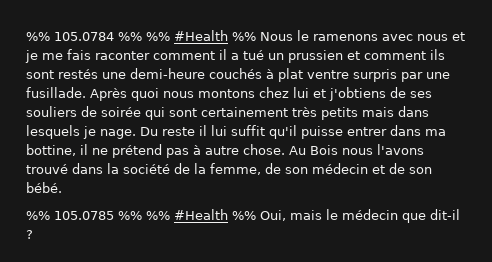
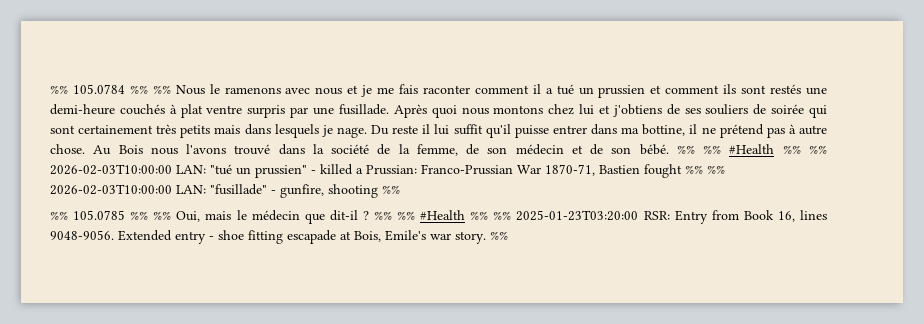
- %% 105.0784 %% %% #Health %% Nous le ramenons avec nous et je me fais raconter comment il a tué un prussien et comment ils sont restés une demi-heure couchés à plat ventre surpris par une fusillade.
+ %% 105.0784 %% %% Nous le ramenons avec nous et je me fais raconter comment il a tué un prussien et comment ils sont restés une demi-heure couchés à plat ventre surpris par une fusillade.
+ %% %% #Health %% %% 2026-02-03T10:00:00 LAN: "tué un prussien" - killed a Prussian: Franco-Prussian War 1870-71, Bastien fought %% %% 2026-02-03T10:00:00 LAN: "fusillade" - gunfire, shooting %%
- %% 105.0785 %% %% #Health %% Oui, mais le médecin que dit-il ?
+ %% 105.0785 %% %% Oui, mais le médecin que dit-il ?
+ %% %% #Health %% %% 2025-01-23T03:20:00 RSR: Entry from Book 16, lines 9048-9056. Extended entry - shoe fitting escapade at Bois, Emile's war story. %%

